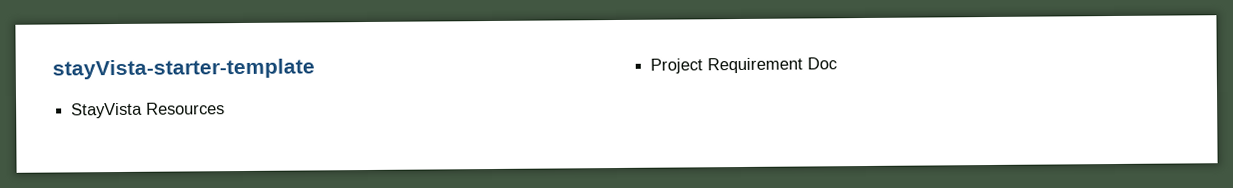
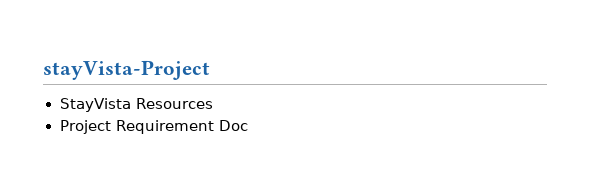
- stayVista-starter-template
+ stayVista-Project

